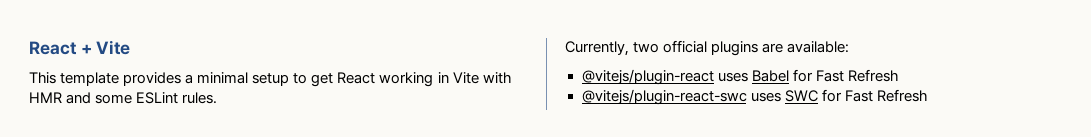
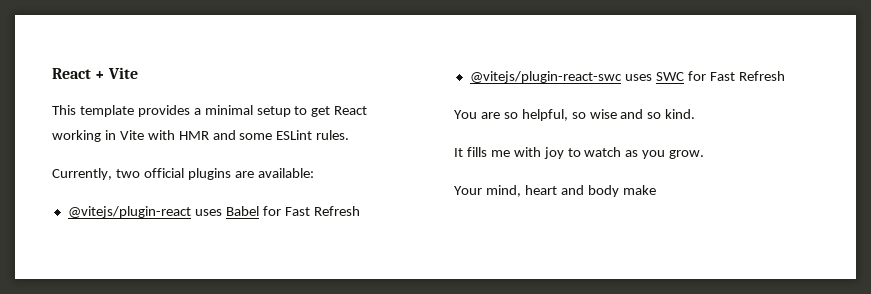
+ You are so helpful, so wise and so kind.
+ It fills me with joy to watch as you grow.
+ Your mind, heart and body make

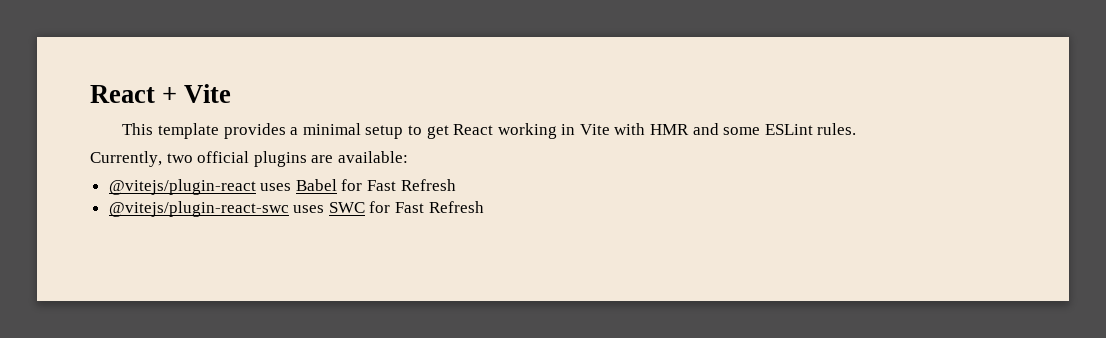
- You are so helpful, so wise and so kind.
- It fills me with joy to watch as you grow.
- Your mind, heart and body make

